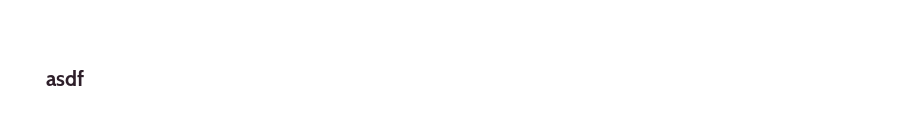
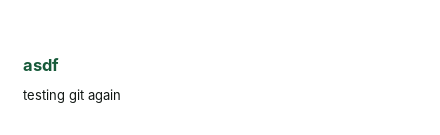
+ testing git again

